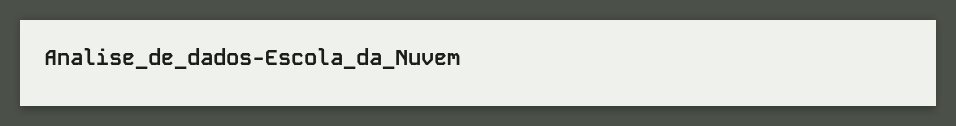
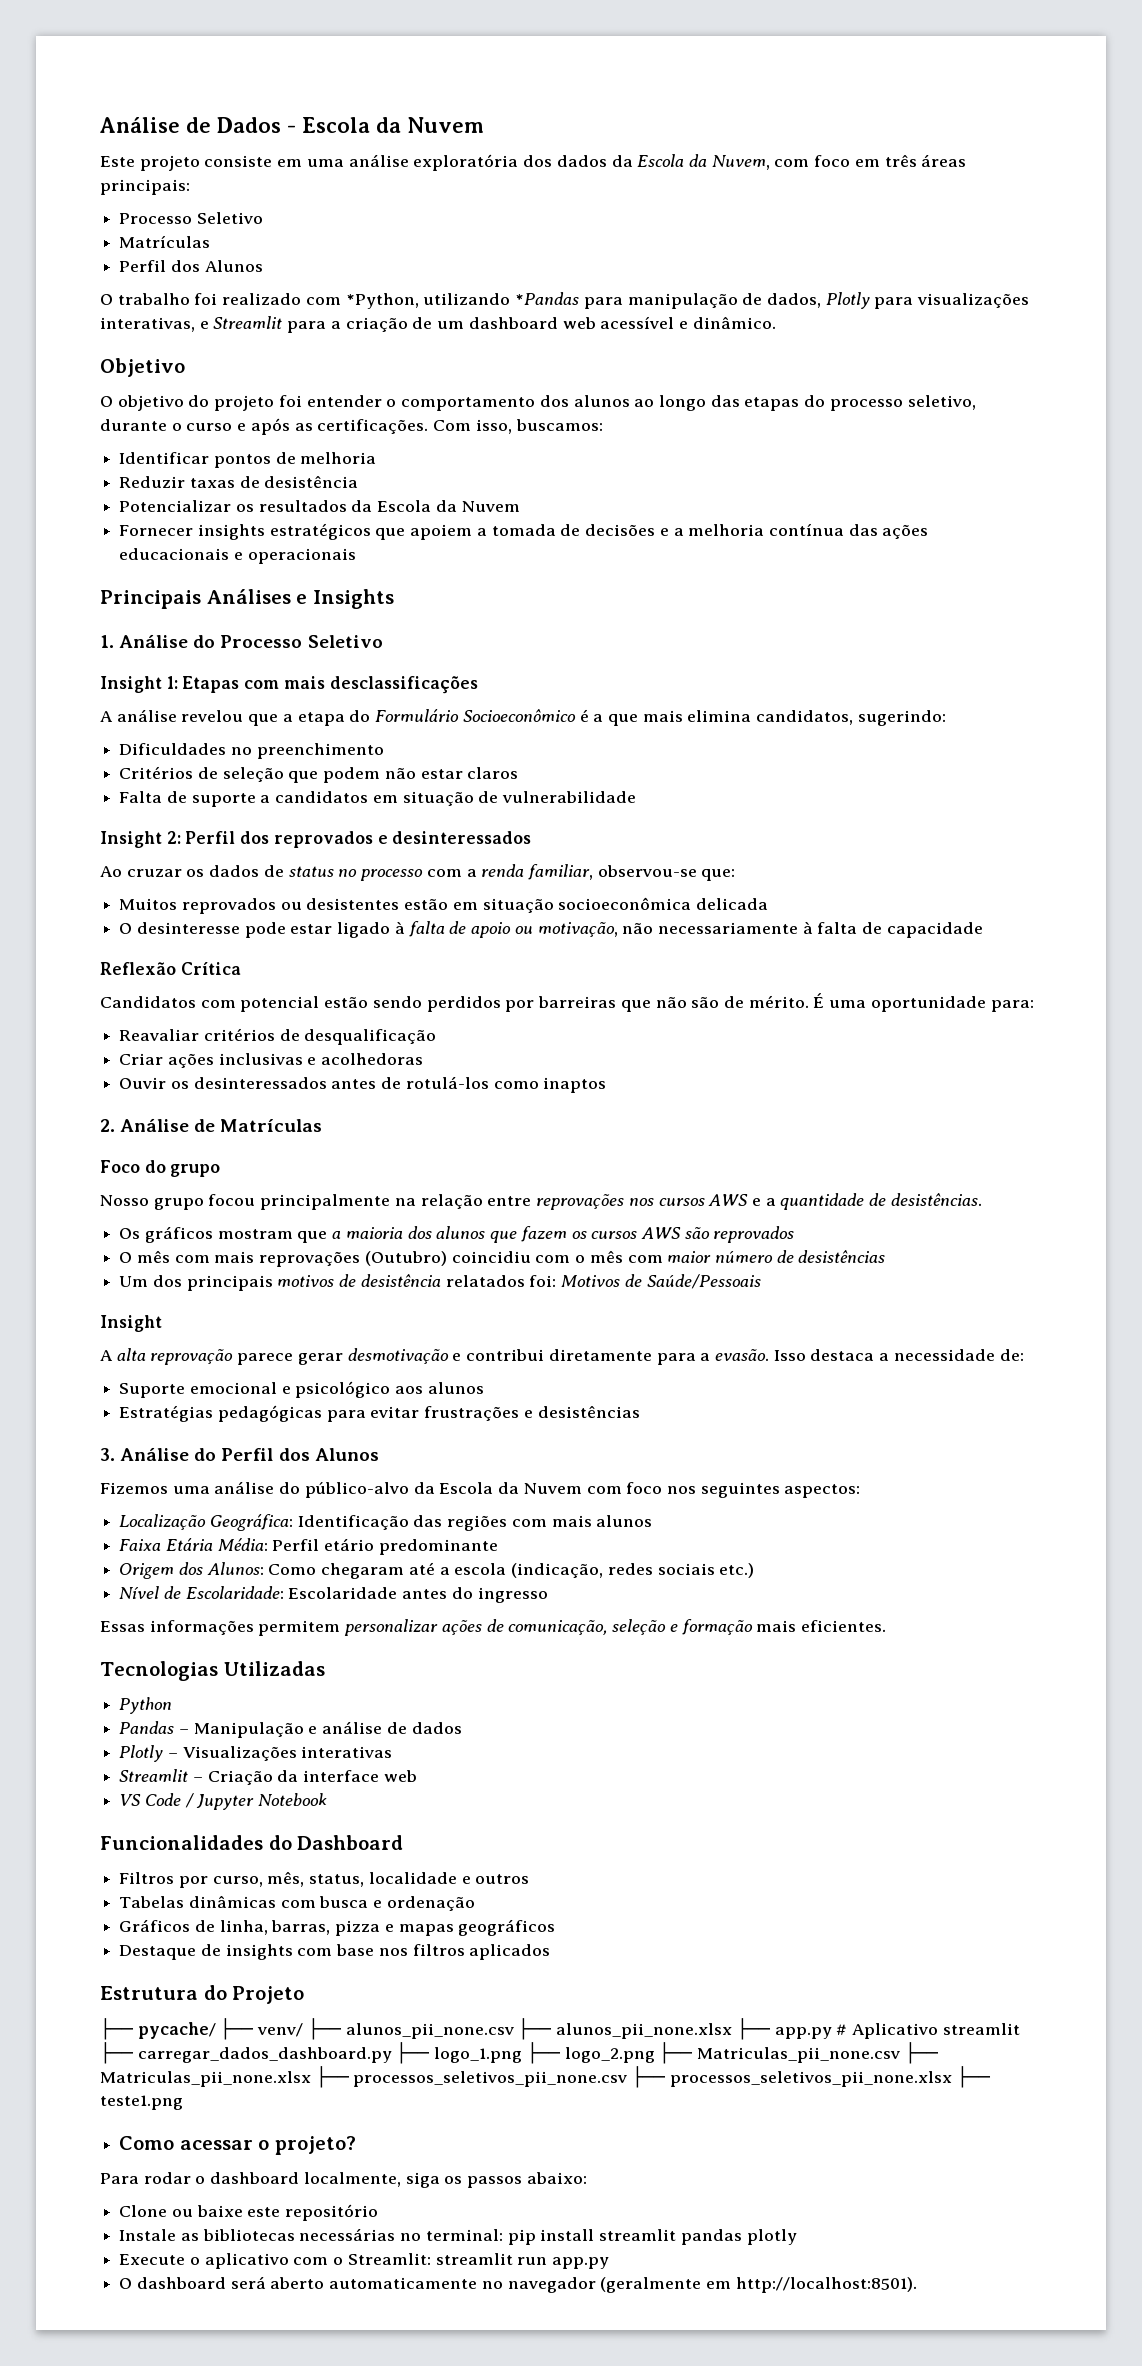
- Analise_de_dados-Escola_da_Nuvem
+ Análise de Dados - Escola da Nuvem
+ Este projeto consiste em uma análise exploratória dos dados da Escola da Nuvem, com foco em três áreas principais:
+ Processo Seletivo
+ Matrículas
+ Perfil dos Alunos
+ O trabalho foi realizado com *Python, utilizando *Pandas para manipulação de dados, Plotly para visualizações interativas, e Streamlit para a criação de um dashboard web acessível e dinâmico.
+ Objetivo
+ O objetivo do projeto foi entender o comportamento dos alunos ao longo das etapas do processo seletivo, durante o curso e após as certificações. Com isso, buscamos:
+ Identificar pontos de melhoria
+ Reduzir taxas de desistência
+ Potencializar os resultados da Escola da Nuvem
+ Fornecer insights estratégicos que apoiem a tomada de decisões e a melhoria contínua das ações educacionais e operacionais
+ Principais Análises e Insights
+ 1. Análise do Processo Seletivo
+ Insight 1: Etapas com mais desclassificações
+ A análise revelou que a etapa do Formulário Socioeconômico é a que mais elimina candidatos, sugerindo:
+ Dificuldades no preenchimento
+ Critérios de seleção que podem não estar claros
+ Falta de suporte a candidatos em situação de vulnerabilidade
+ Insight 2: Perfil dos reprovados e desinteressados
+ Ao cruzar os dados de status no processo com a renda familiar, observou-se que:
+ Muitos reprovados ou desistentes estão em situação socioeconômica delicada
+ O desinteresse pode estar ligado à falta de apoio ou motivação, não necessariamente à falta de capacidade
+ Reflexão Crítica
+ Candidatos com potencial estão sendo perdidos por barreiras que não são de mérito. É uma oportunidade para:
+ Reavaliar critérios de desqualificação
+ Criar ações inclusivas e acolhedoras
+ Ouvir os desinteressados antes de rotulá-los como inaptos
+ 2. Análise de Matrículas
+ Foco do grupo
+ Nosso grupo focou principalmente na relação entre reprovações nos cursos AWS e a quantidade de desistências.
+ Os gráficos mostram que a maioria dos alunos que fazem os cursos AWS são reprovados
+ O mês com mais reprovações (Outubro) coincidiu com o mês com maior número de desistências
+ Um dos principais motivos de desistência relatados foi: Motivos de Saúde/Pessoais
+ Insight
+ A alta reprovação parece gerar desmotivação e contribui diretamente para a evasão. Isso destaca a necessidade de:
+ Suporte emocional e psicológico aos alunos
+ Estratégias pedagógicas para evitar frustrações e desistências
+ 3. Análise do Perfil dos Alunos
+ Fizemos uma análise do público-alvo da Escola da Nuvem com foco nos seguintes aspectos:
+ Localização Geográfica: Identificação das regiões com mais alunos
+ Faixa Etária Média: Perfil etário predominante
+ Origem dos Alunos: Como chegaram até a escola (indicação, redes sociais etc.)
+ Nível de Escolaridade: Escolaridade antes do ingresso
+ Essas informações permitem personalizar ações de comunicação, seleção e formação mais eficientes.
+ Tecnologias Utilizadas
+ Python
+ Pandas – Manipulação e análise de dados
+ Plotly – Visualizações interativas
+ Streamlit – Criação da interface web
+ VS Code / Jupyter Notebook
+ Funcionalidades do Dashboard
+ Filtros por curso, mês, status, localidade e outros
+ Tabelas dinâmicas com busca e ordenação
+ Gráficos de linha, barras, pizza e mapas geográficos
+ Destaque de insights com base nos filtros aplicados
+ Estrutura do Projeto
+ ├── pycache/ ├── venv/ ├── alunos_pii_none.csv ├── alunos_pii_none.xlsx ├── app.py # Aplicativo streamlit ├── carregar_dados_dashboard.py ├── logo_1.png ├── logo_2.png ├── Matriculas_pii_none.csv ├── Matriculas_pii_none.xlsx ├── processos_seletivos_pii_none.csv ├── processos_seletivos_pii_none.xlsx ├── teste1.png
+ Como acessar o projeto?
+ Para rodar o dashboard localmente, siga os passos abaixo:
+ Clone ou baixe este repositório
+ Instale as bibliotecas necessárias no terminal: pip install streamlit pandas plotly
+ Execute o aplicativo com o Streamlit: streamlit run app.py
+ O dashboard será aberto automaticamente no navegador (geralmente em http://localhost:8501).

